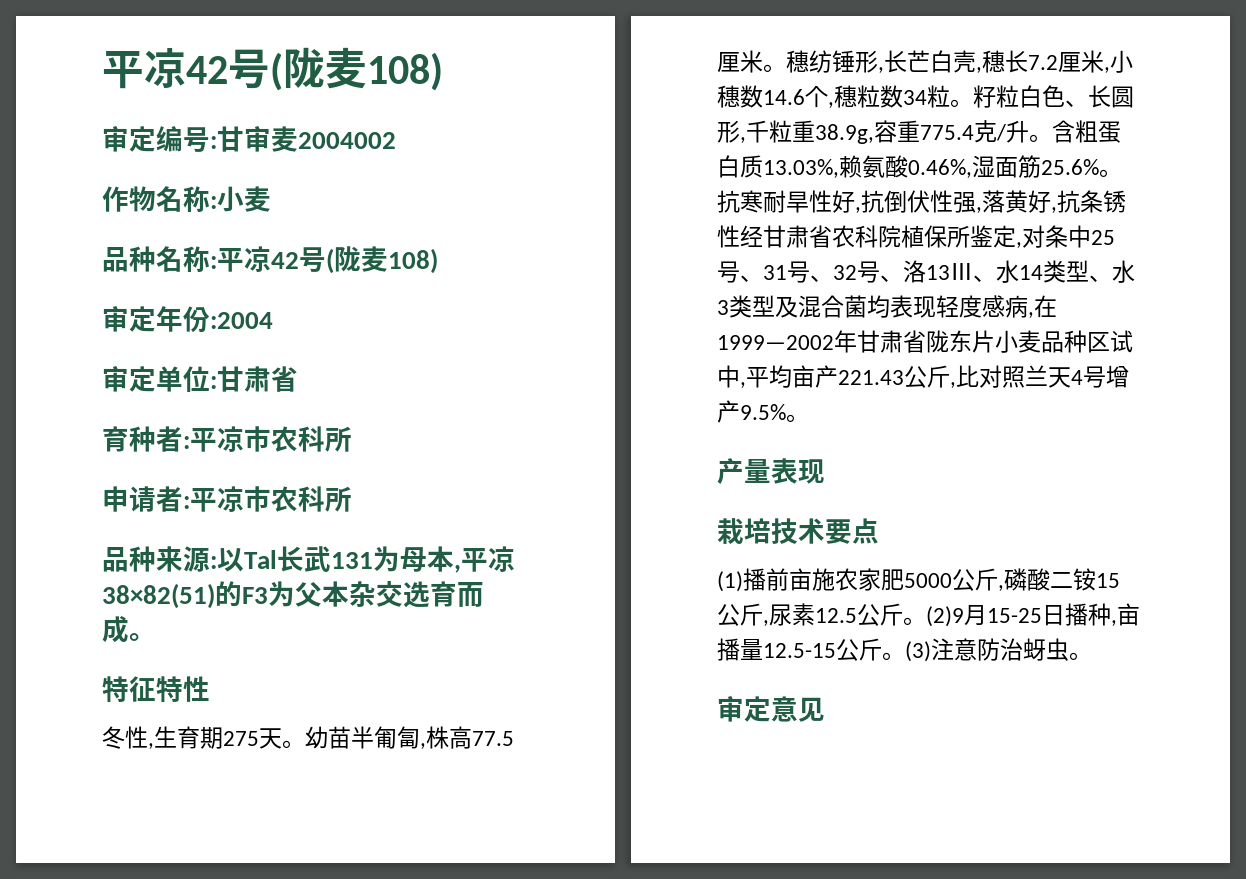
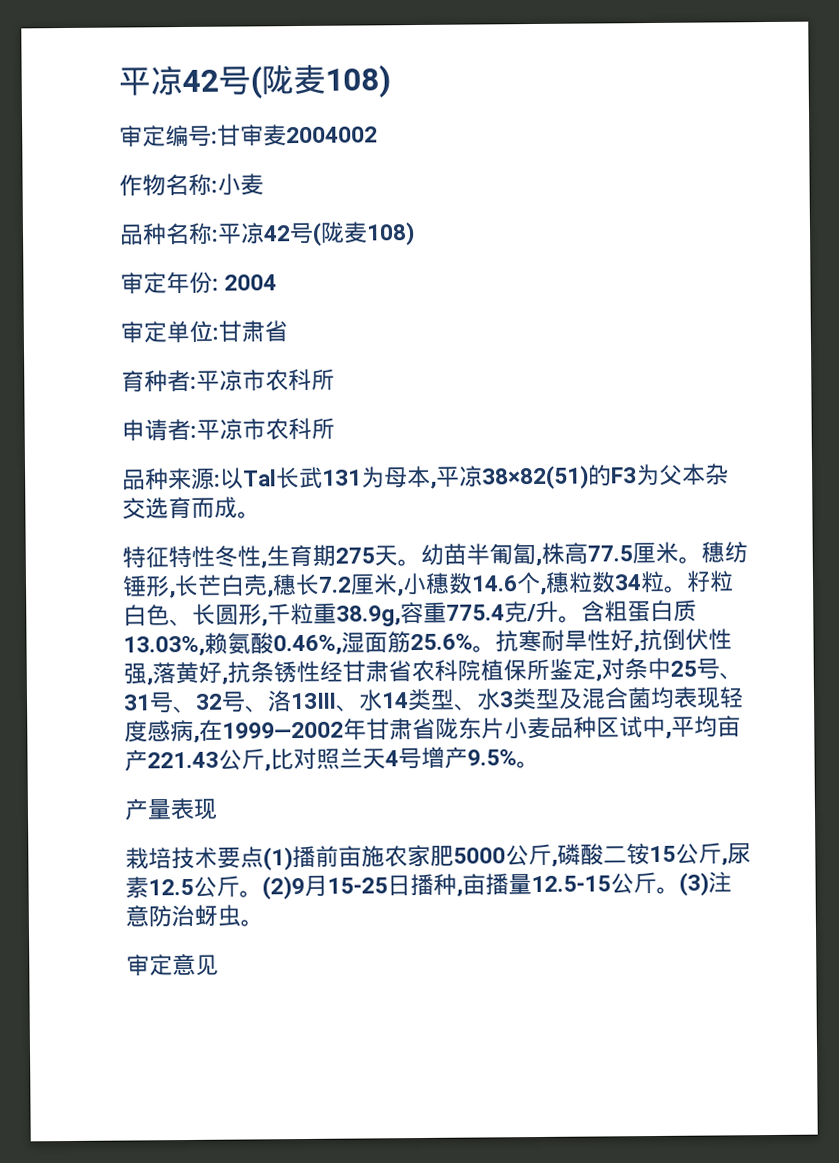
- 审定年份:2004
+ 审定年份: 2004
- 特征特性
- 冬性,生育期275天。
+ 特征特性冬性,生育期275天。
- 栽培技术要点
- (1)播前亩施农家肥5000公斤,磷酸二铵15公斤,尿素12.5公斤。
+ 栽培技术要点(1)播前亩施农家肥5000公斤,磷酸二铵15公斤,尿素12.5公斤。

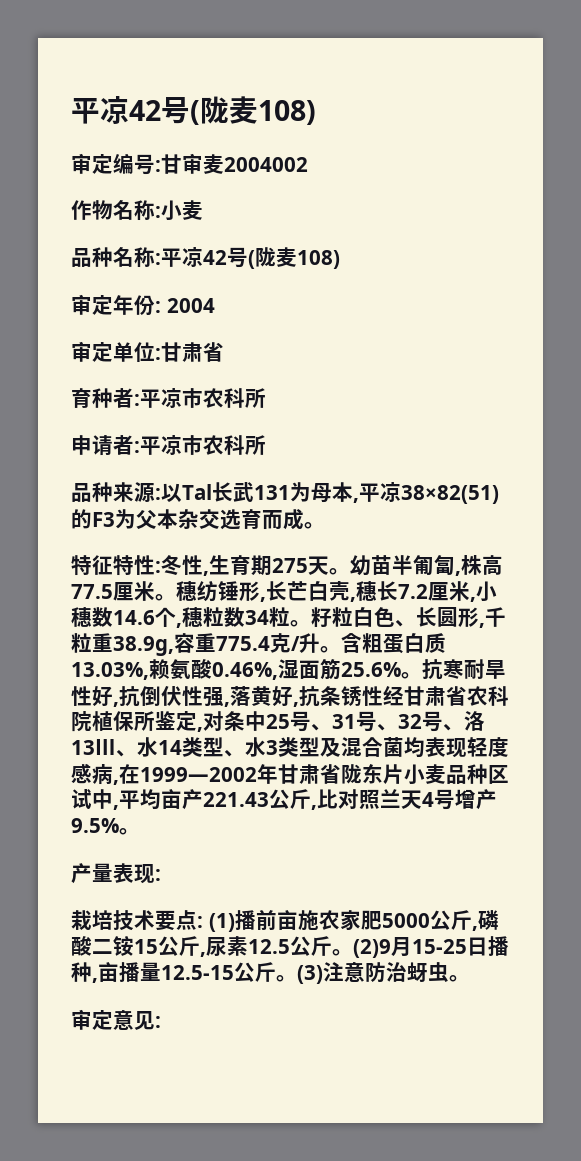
- 特征特性冬性,生育期275天。
+ 特征特性:冬性,生育期275天。
- 产量表现
+ 产量表现:
- 栽培技术要点(1)播前亩施农家肥5000公斤,磷酸二铵15公斤,尿素12.5公斤。
+ 栽培技术要点: (1)播前亩施农家肥5000公斤,磷酸二铵15公斤,尿素12.5公斤。
- 审定意见
+ 审定意见:

